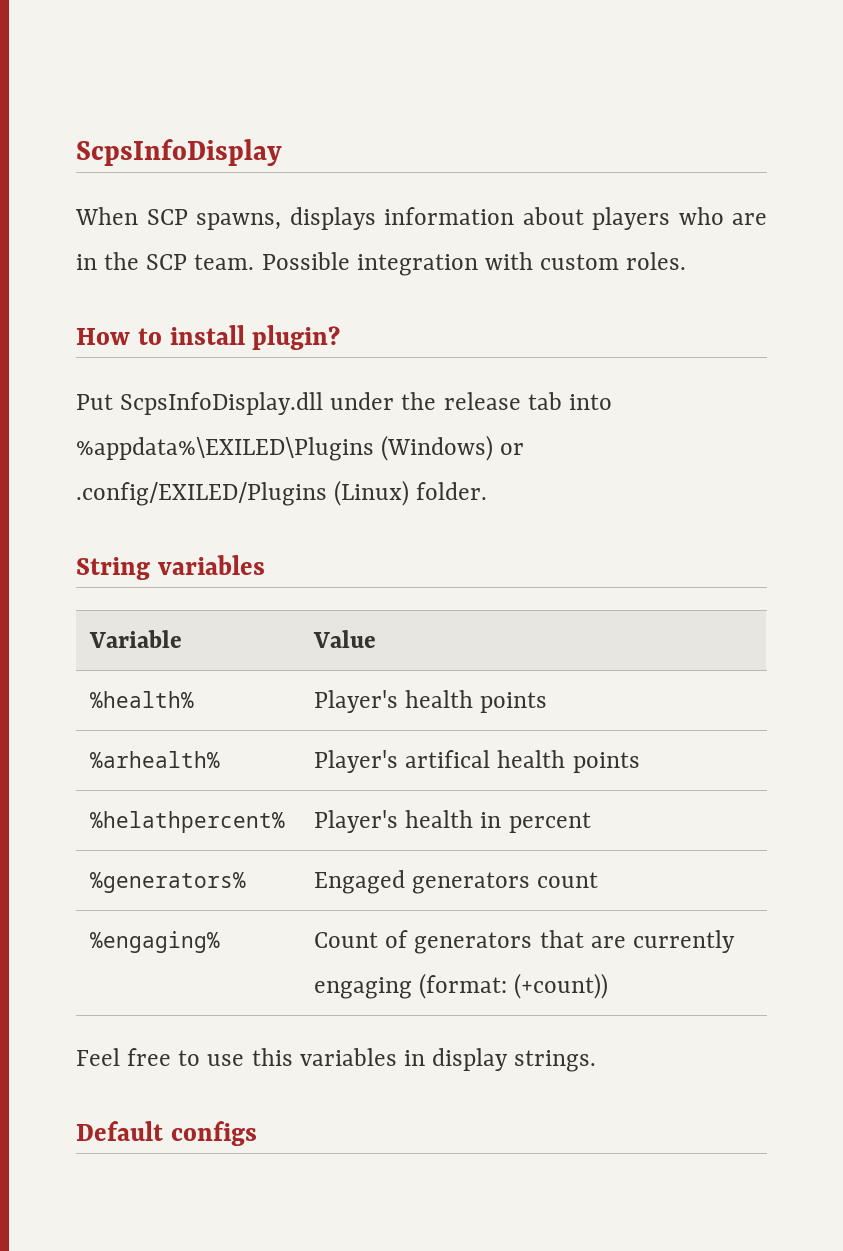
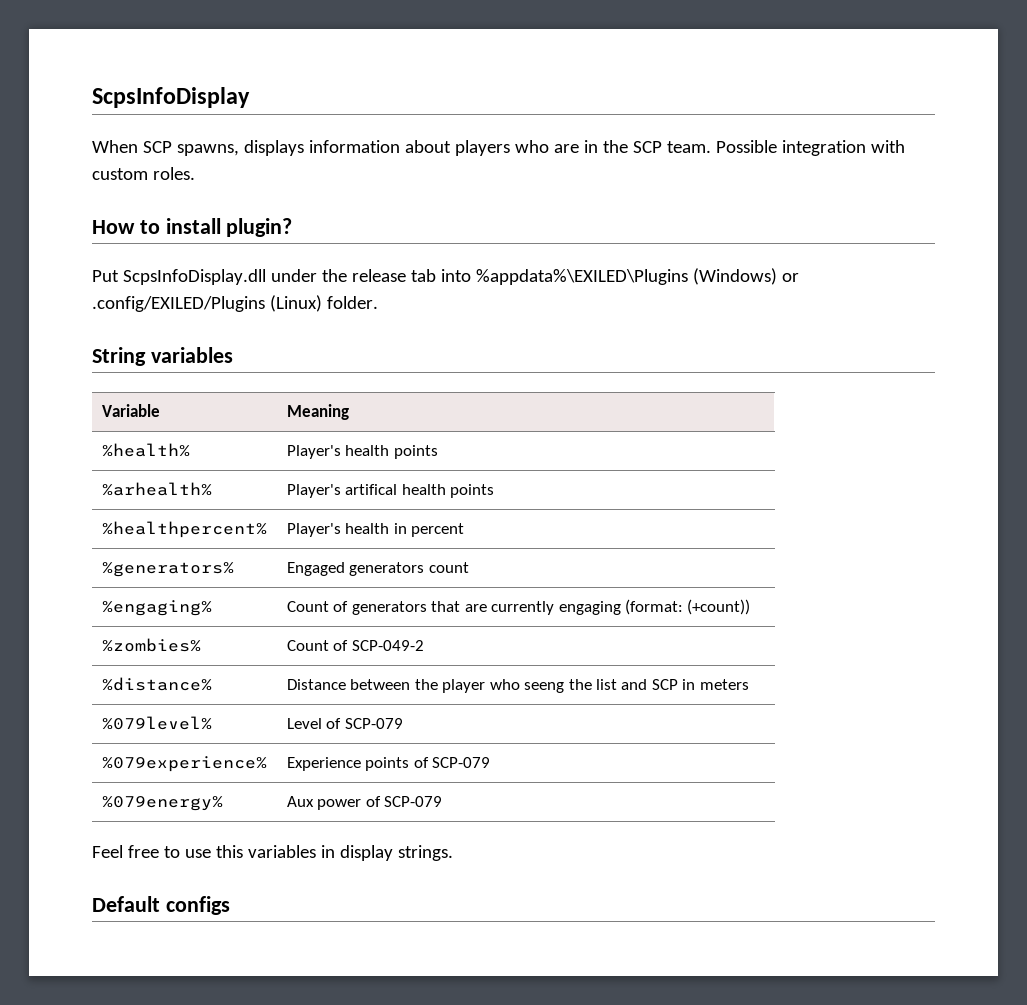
- Variable | Value
+ Variable | Meaning
- %helathpercent% | Player's health in percent
+ %healthpercent% | Player's health in percent
+ %zombies% | Count of SCP-049-2
+ %distance% | Distance between the player who seeng the list and SCP in meters
+ %079level% | Level of SCP-079
+ %079experience% | Experience points of SCP-079
+ %079energy% | Aux power of SCP-079

